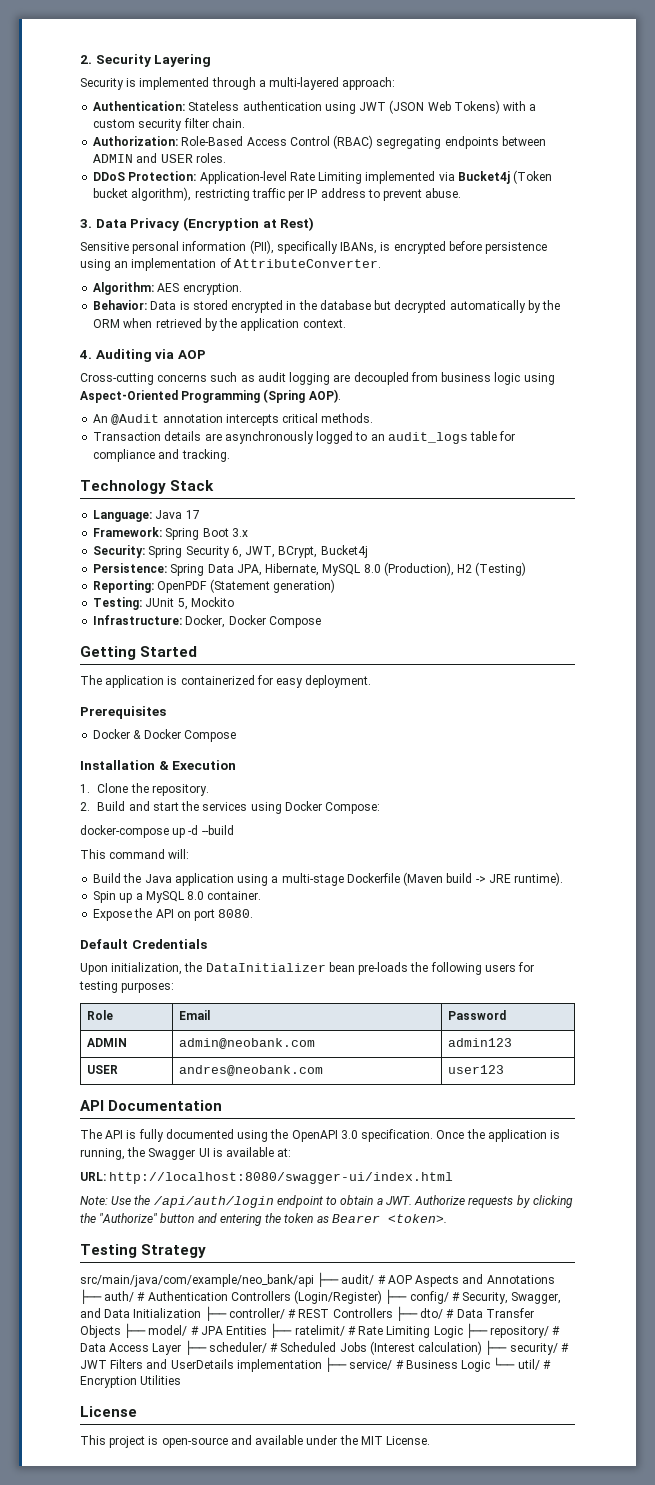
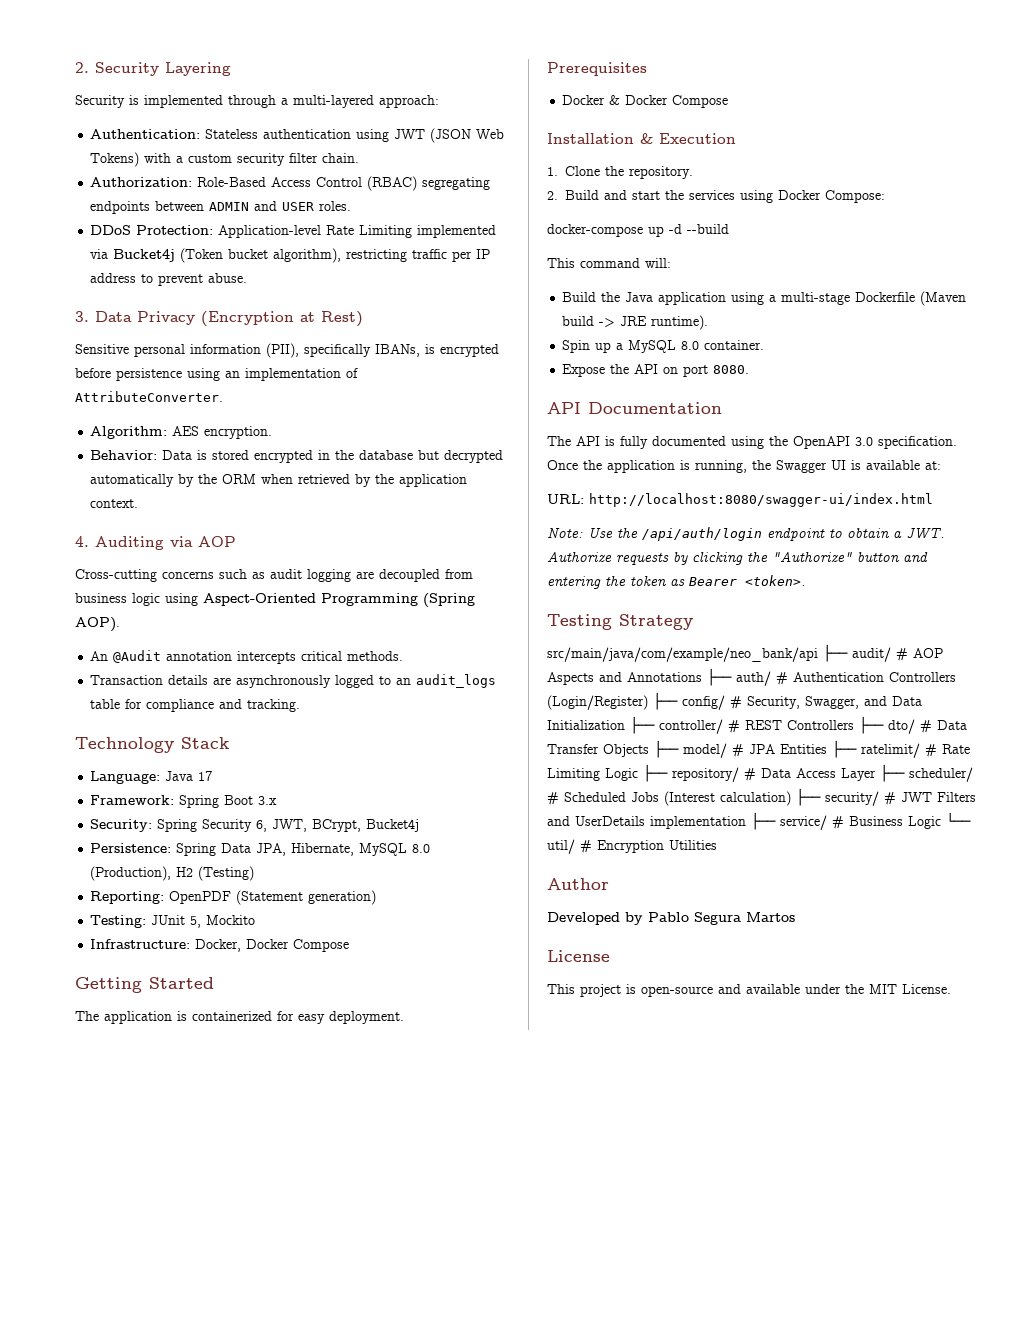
- Default Credentials
- Upon initialization, the DataInitializer bean pre-loads the following users for testing purposes:
- Role | Email | Password
- ADMIN | admin@neobank.com | admin123
- USER | andres@neobank.com | user123
+ Author
+ Developed by Pablo Segura Martos

